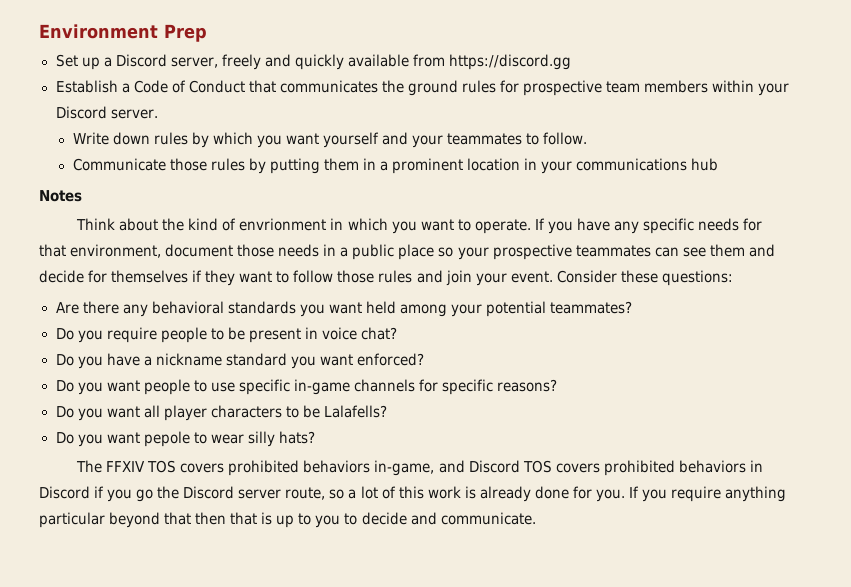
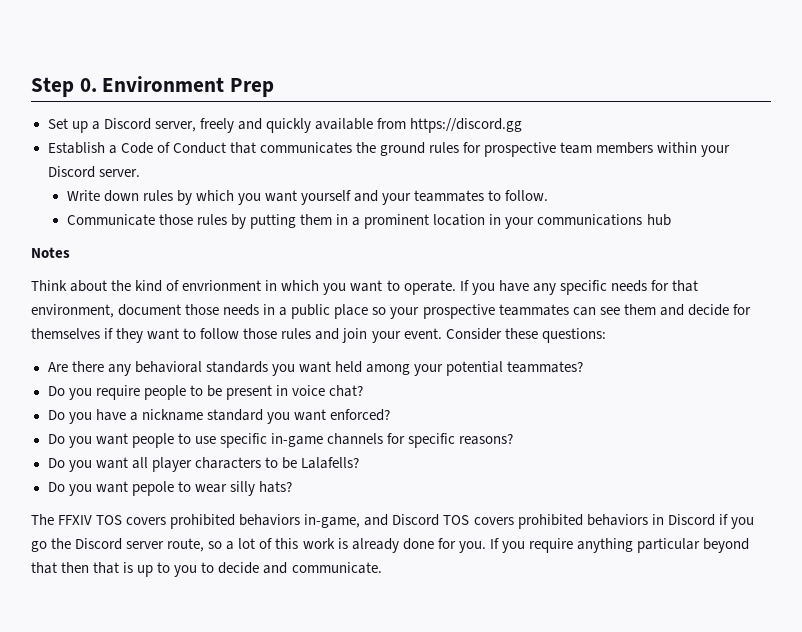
- Environment Prep
+ Step 0. Environment Prep

